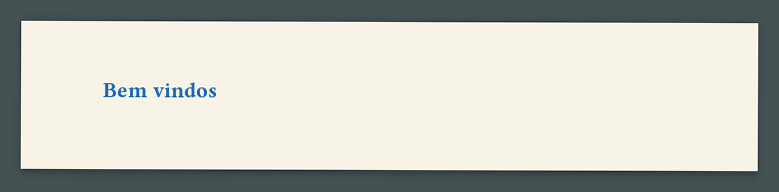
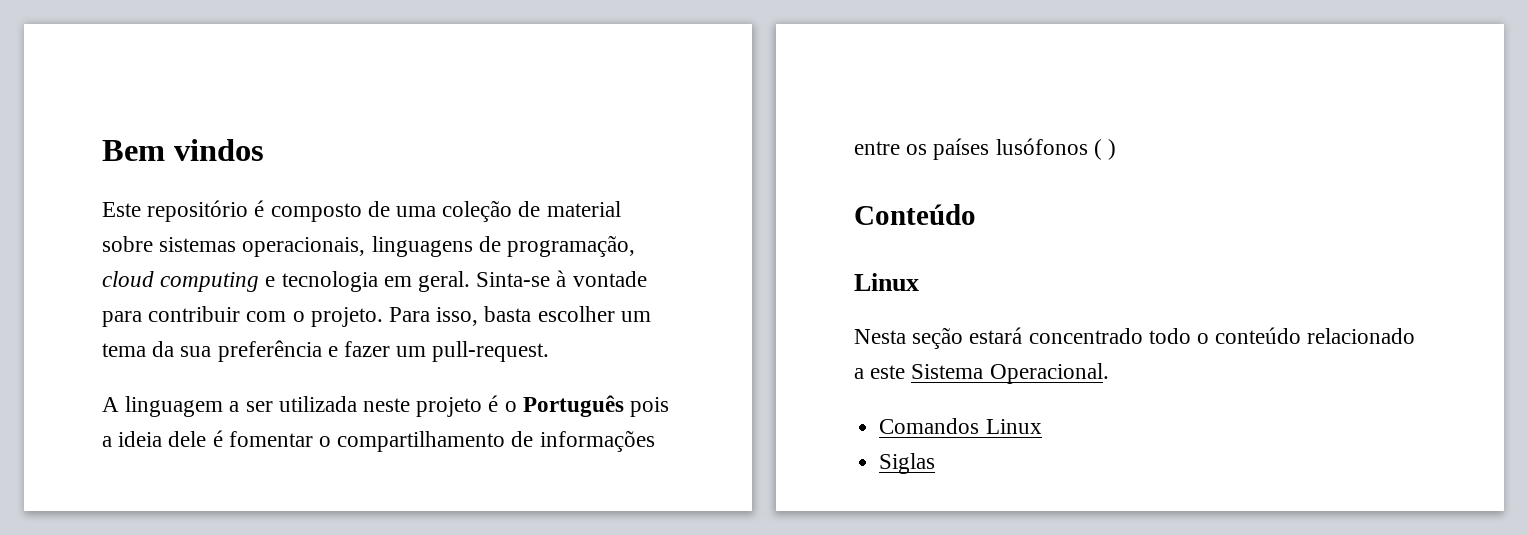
+ Este repositório é composto de uma coleção de material sobre sistemas operacionais, linguagens de programação, cloud computing e tecnologia em geral. Sinta-se à vontade para contribuir com o projeto. Para isso, basta escolher um tema da sua preferência e fazer um pull-request.
+ A linguagem a ser utilizada neste projeto é o Português pois a ideia dele é fomentar o compartilhamento de informações entre os países lusófonos ( )
+ Conteúdo
+ Linux
+ Nesta seção estará concentrado todo o conteúdo relacionado a este Sistema Operacional.
+ Comandos Linux
+ Siglas

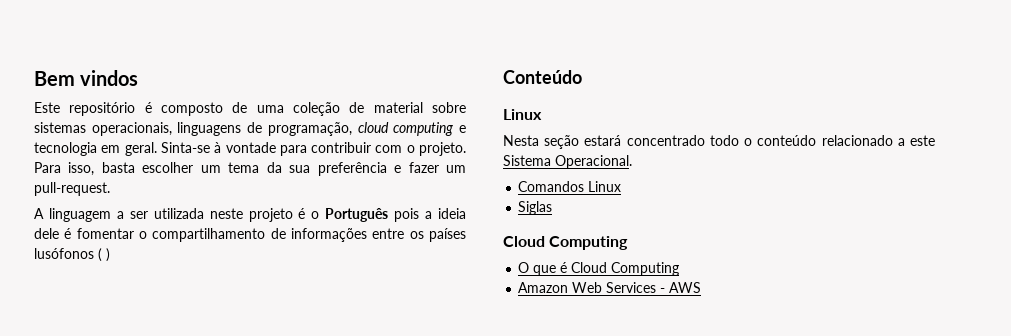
  Siglas
+ Cloud Computing
+ O que é Cloud Computing
+ Amazon Web Services - AWS

